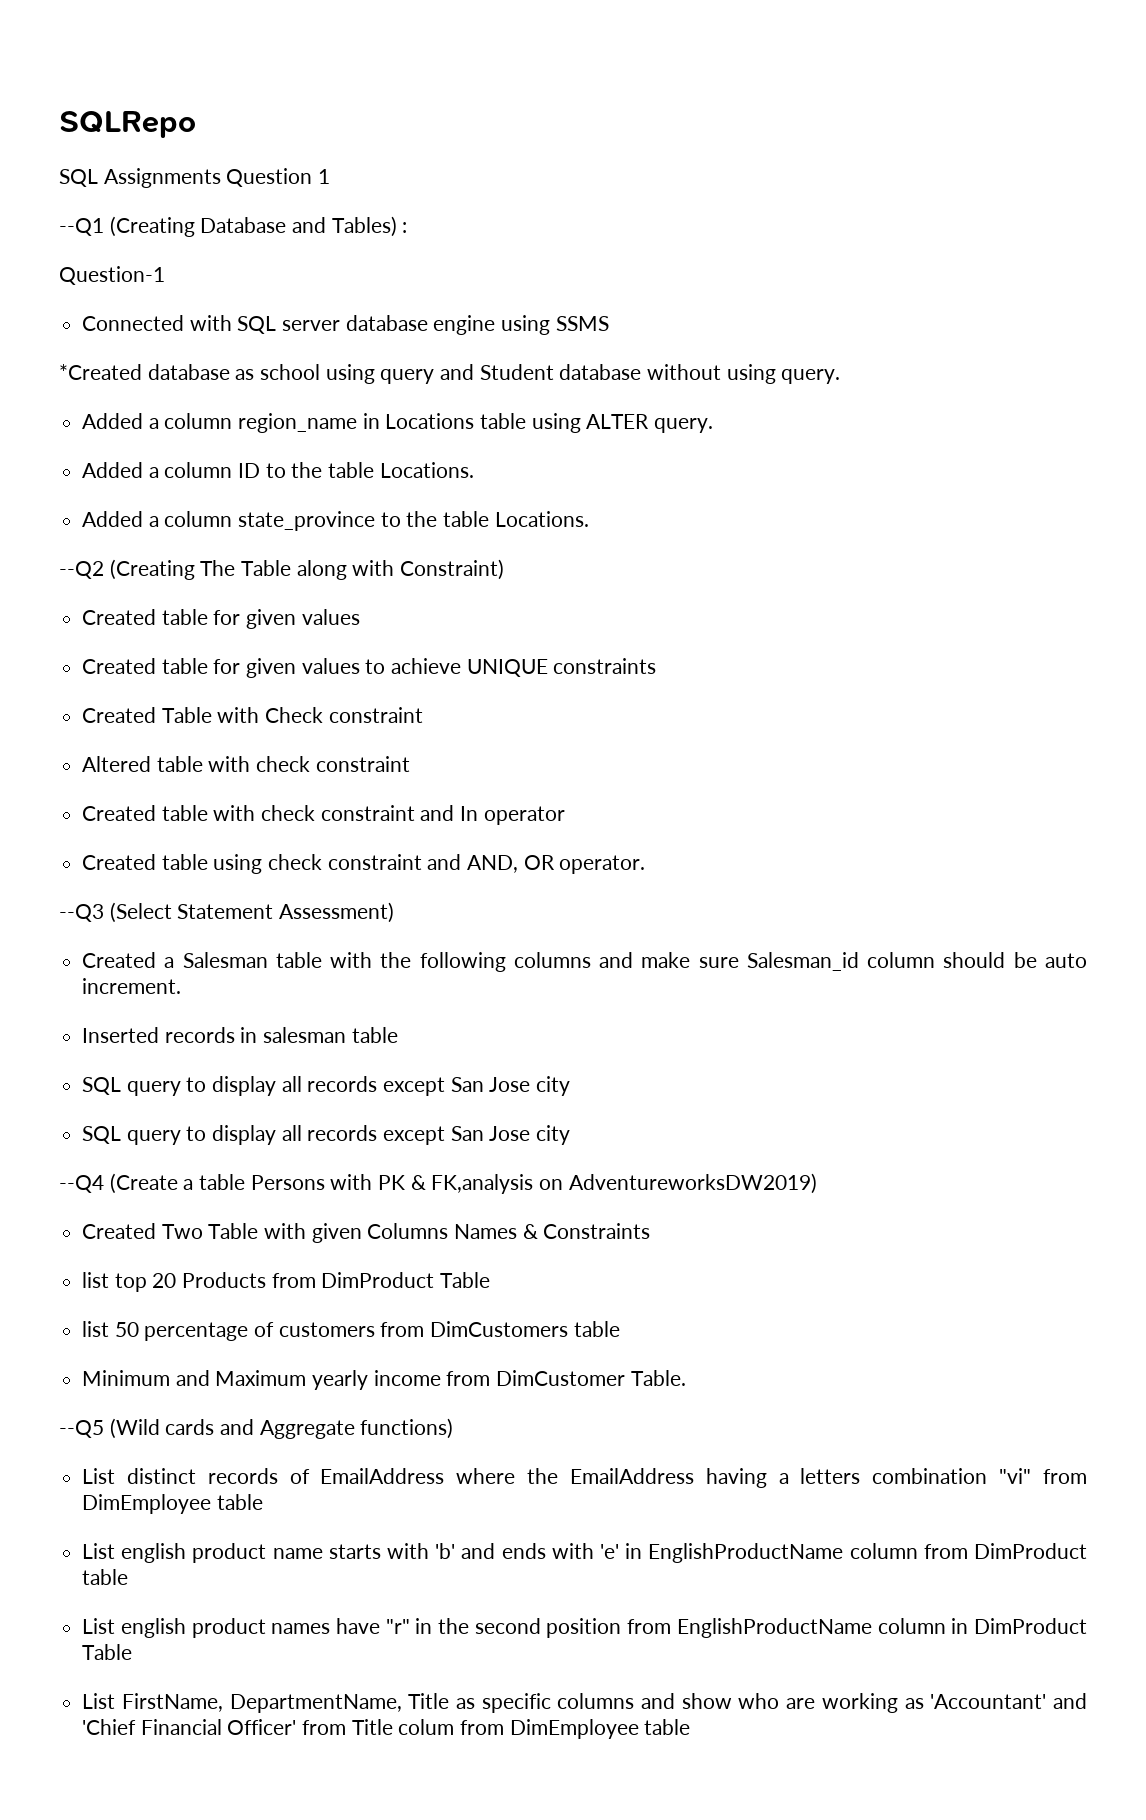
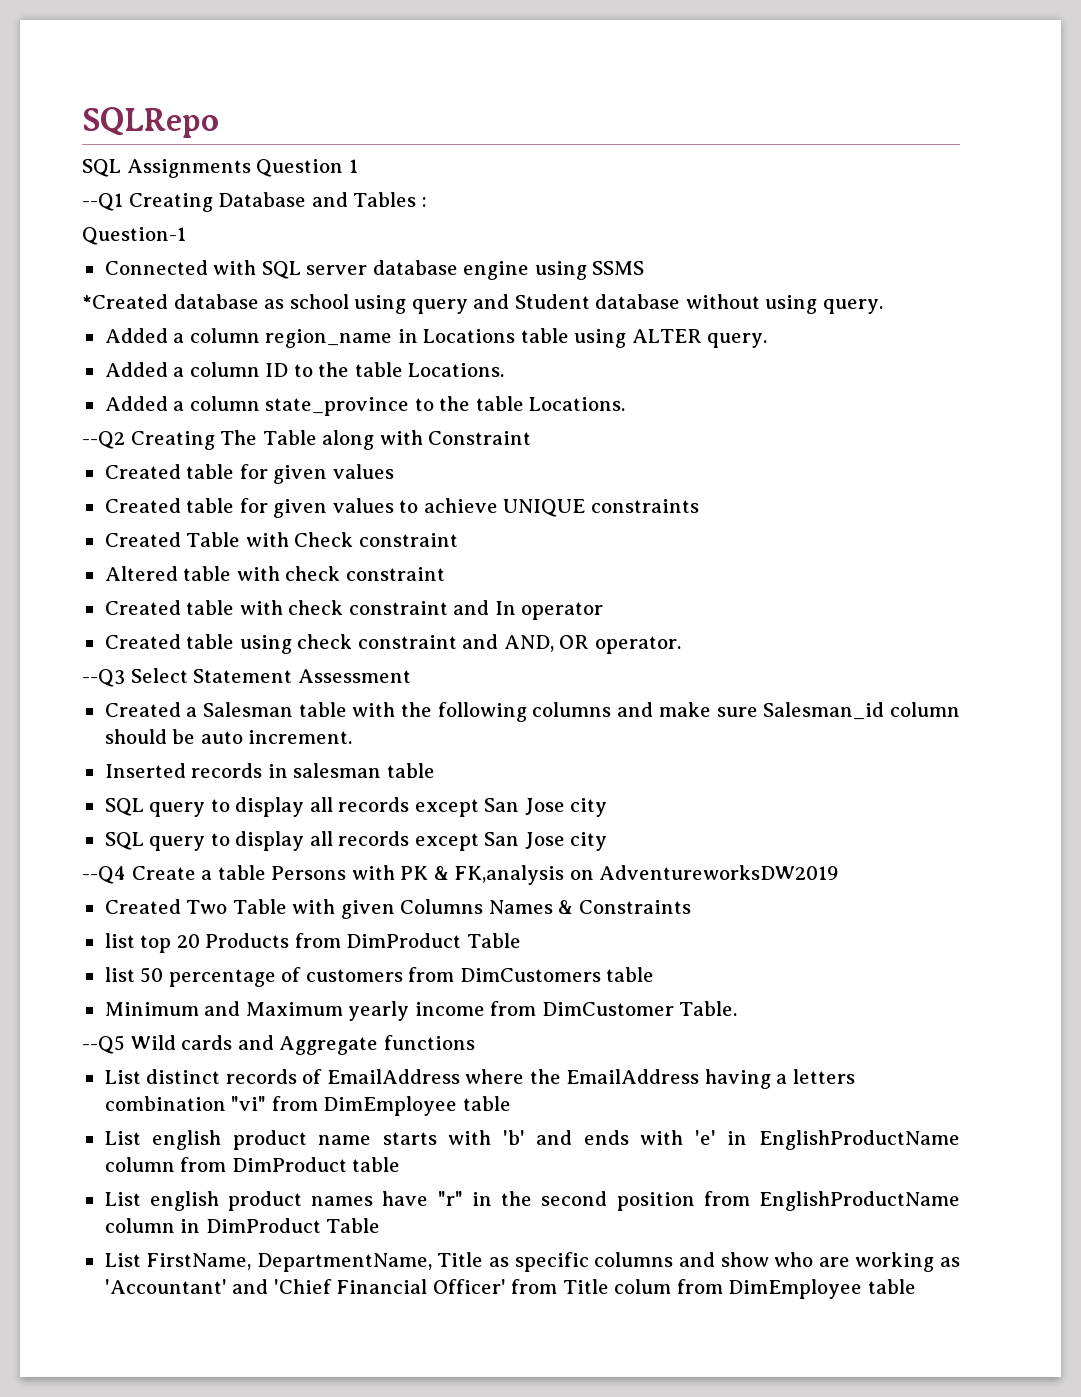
- --Q1 (Creating Database and Tables) :
+ --Q1 Creating Database and Tables :
- --Q2 (Creating The Table along with Constraint)
+ --Q2 Creating The Table along with Constraint
- --Q3 (Select Statement Assessment)
+ --Q3 Select Statement Assessment
- --Q4 (Create a table Persons with PK & FK,analysis on AdventureworksDW2019)
+ --Q4 Create a table Persons with PK & FK,analysis on AdventureworksDW2019
- --Q5 (Wild cards and Aggregate functions)
+ --Q5 Wild cards and Aggregate functions

